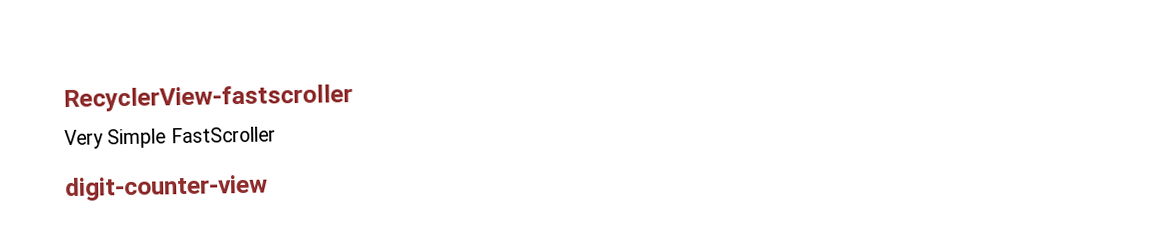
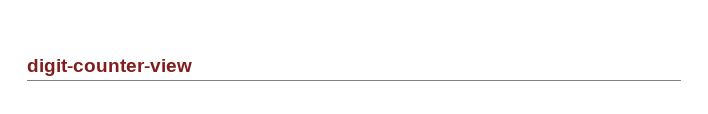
- RecyclerView-fastscroller
- Very Simple FastScroller

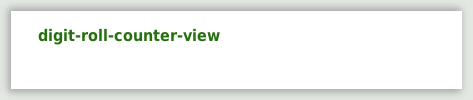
- digit-counter-view
+ digit-roll-counter-view

